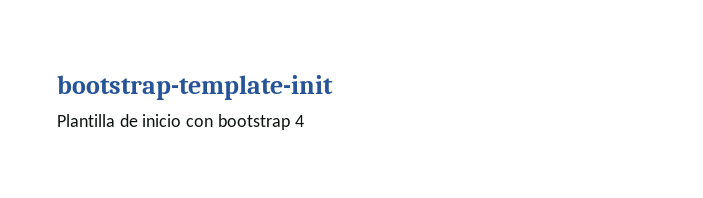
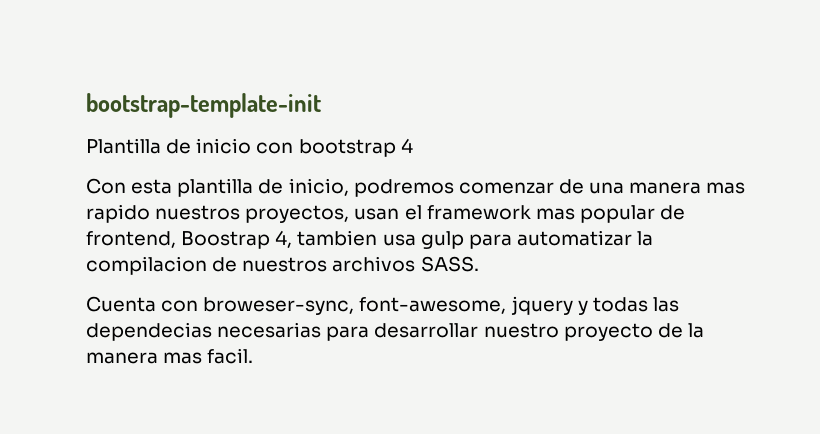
+ Con esta plantilla de inicio, podremos comenzar de una manera mas rapido nuestros proyectos, usan el framework mas popular de frontend, Boostrap 4, tambien usa gulp para automatizar la compilacion de nuestros archivos SASS.
+ Cuenta con broweser-sync, font-awesome, jquery y todas las dependecias necesarias para desarrollar nuestro proyecto de la manera mas facil.

